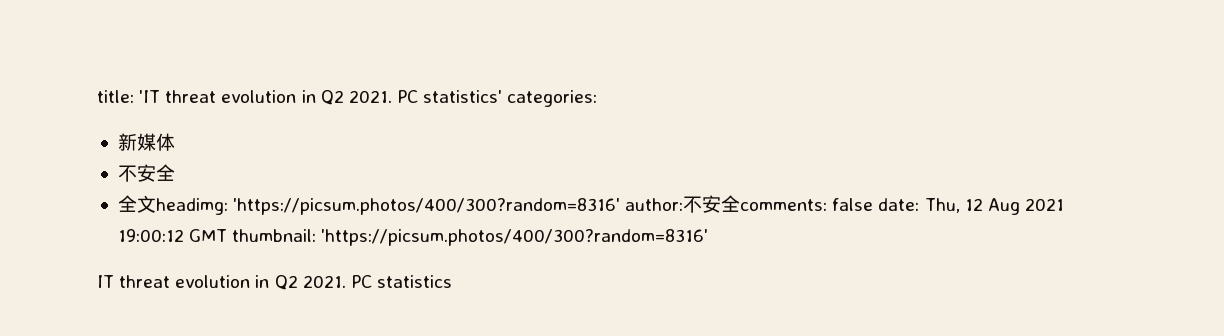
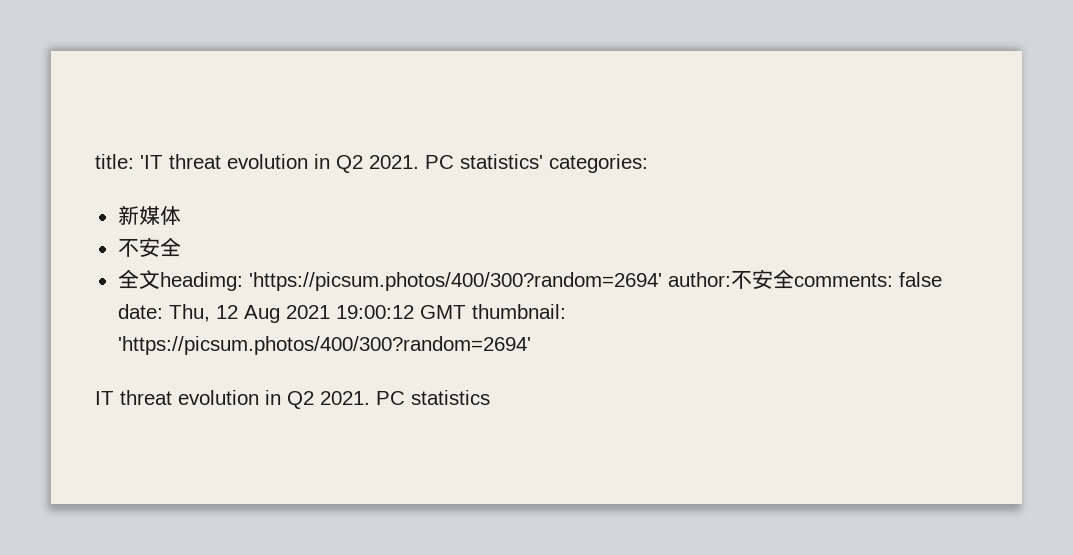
- 全文headimg: 'https://picsum.photos/400/300?random=8316' author:不安全comments: false date: Thu, 12 Aug 2021 19:00:12 GMT thumbnail: 'https://picsum.photos/400/300?random=8316'
+ 全文headimg: 'https://picsum.photos/400/300?random=2694' author:不安全comments: false date: Thu, 12 Aug 2021 19:00:12 GMT thumbnail: 'https://picsum.photos/400/300?random=2694'

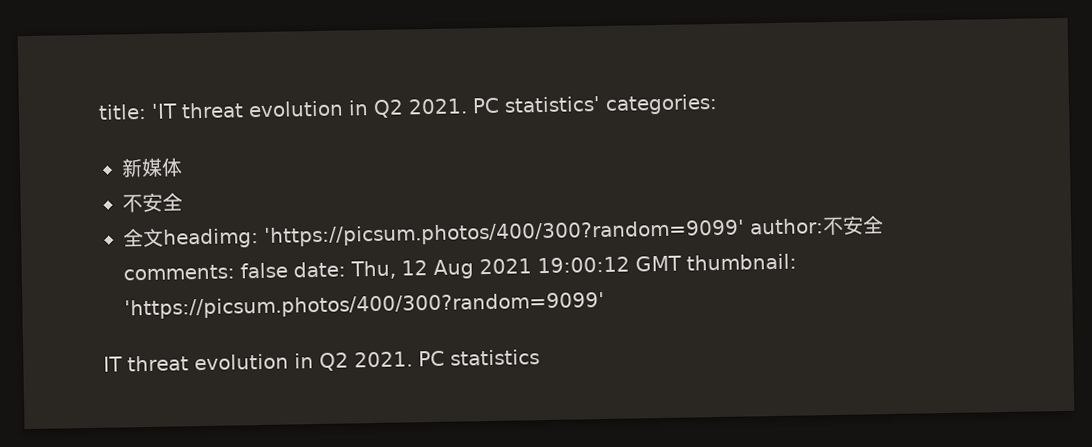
- 全文headimg: 'https://picsum.photos/400/300?random=2694' author:不安全comments: false date: Thu, 12 Aug 2021 19:00:12 GMT thumbnail: 'https://picsum.photos/400/300?random=2694'
+ 全文headimg: 'https://picsum.photos/400/300?random=9099' author:不安全comments: false date: Thu, 12 Aug 2021 19:00:12 GMT thumbnail: 'https://picsum.photos/400/300?random=9099'

